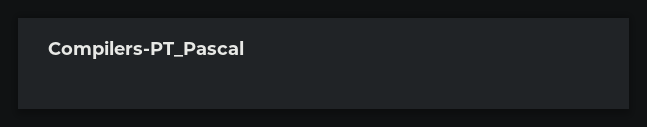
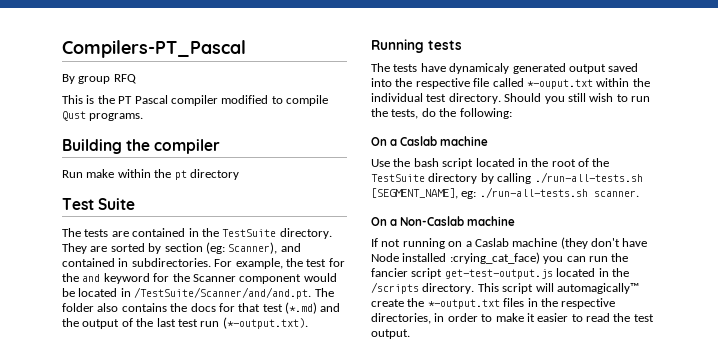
+ By group RFQ
+ This is the PT Pascal compiler modified to compile Qust programs.
+ Building the compiler
+ Run make within the pt directory
+ Test Suite
+ The tests are contained in the TestSuite directory. They are sorted by section (eg: Scanner), and contained in subdirectories. For example, the test for the and keyword for the Scanner component would be located in /TestSuite/Scanner/and/and.pt. The folder also contains the docs for that test (*.md) and the output of the last test run (*-output.txt).
+ Running tests
+ The tests have dynamicaly generated output saved into the respective file called *-ouput.txt within the individual test directory. Should you still wish to run the tests, do the following:
+ On a Caslab machine
+ Use the bash script located in the root of the TestSuite directory by calling ./run-all-tests.sh [SEGMENT_NAME], eg: ./run-all-tests.sh scanner.
+ On a Non-Caslab machine
+ If not running on a Caslab machine (they don't have Node installed :crying_cat_face) you can run the fancier script get-test-output.js located in the /scripts directory. This script will automagically™ create the *-output.txt files in the respective directories, in order to make it easier to read the test output.

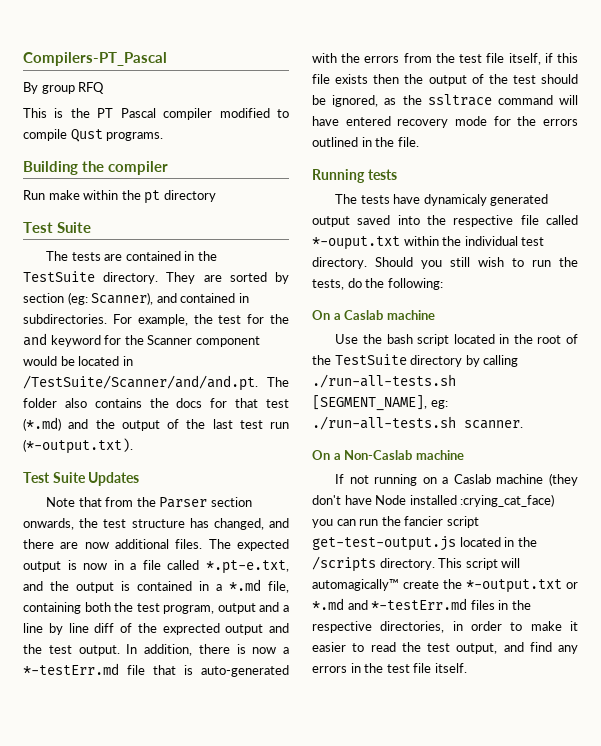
+ Test Suite Updates
+ Note that from the Parser section onwards, the test structure has changed, and there are now additional files. The expected output is now in a file called *.pt-e.txt, and the output is contained in a *.md file, containing both the test program, output and a line by line diff of the exprected output and the test output. In addition, there is now a *-testErr.md file that is auto-generated with the errors from the test file itself, if this file exists then the output of the test should be ignored, as the ssltrace command will have entered recovery mode for the errors outlined in the file.
- This script will automagically™ create the *-output.txt files in the respective directories, in order to make it easier to read the test output.
+ This script will automagically™ create the *-output.txt or *.md and *-testErr.md files in the respective directories, in order to make it easier to read the test output, and find any errors in the test file itself.

